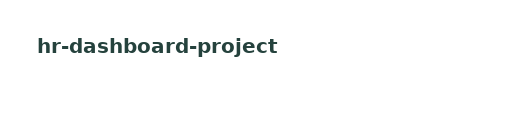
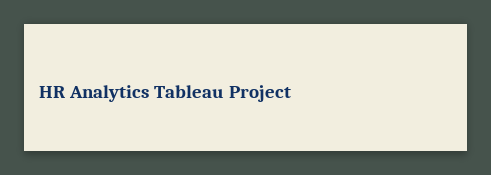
- hr-dashboard-project
+ HR Analytics Tableau Project

